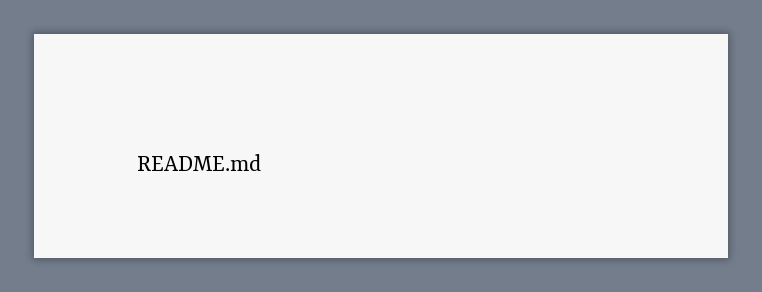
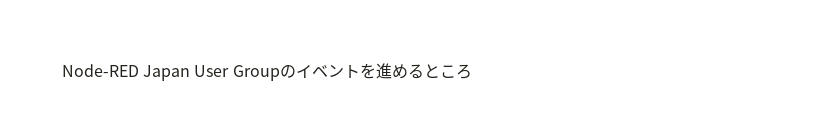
- README.md
+ Node-RED Japan User Groupのイベントを進めるところ

